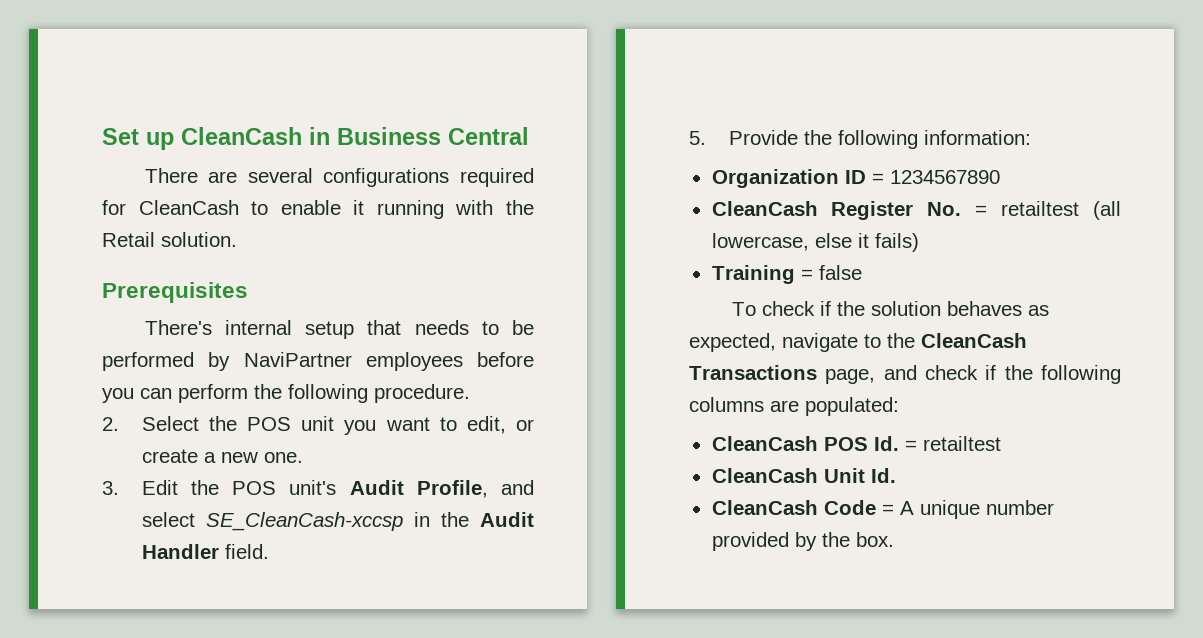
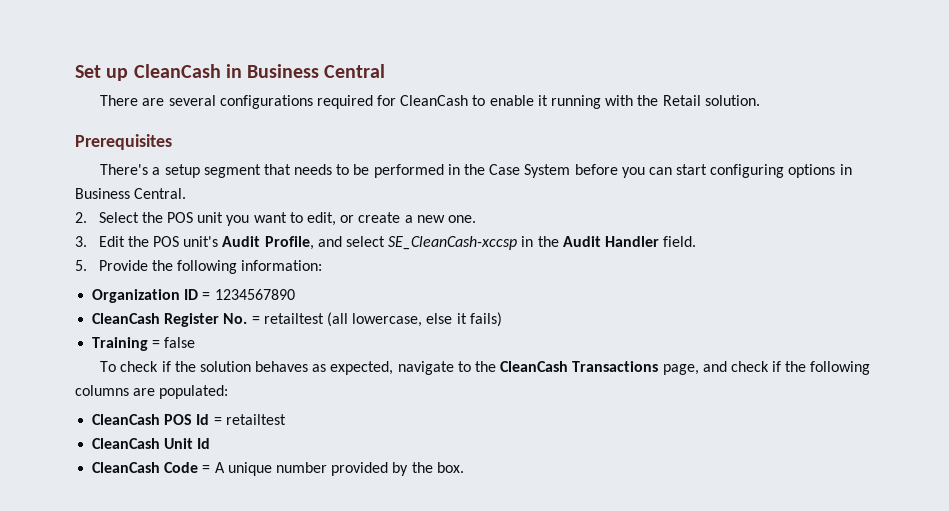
- There's internal setup that needs to be performed by NaviPartner employees before you can perform the following procedure.
+ There's a setup segment that needs to be performed in the Case System before you can start configuring options in Business Central.
- CleanCash POS Id. = retailtest
+ CleanCash POS Id = retailtest
- CleanCash Unit Id.
+ CleanCash Unit Id

